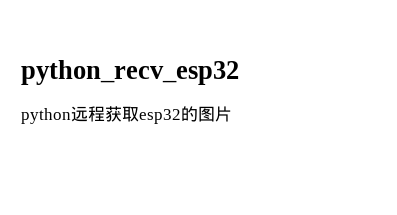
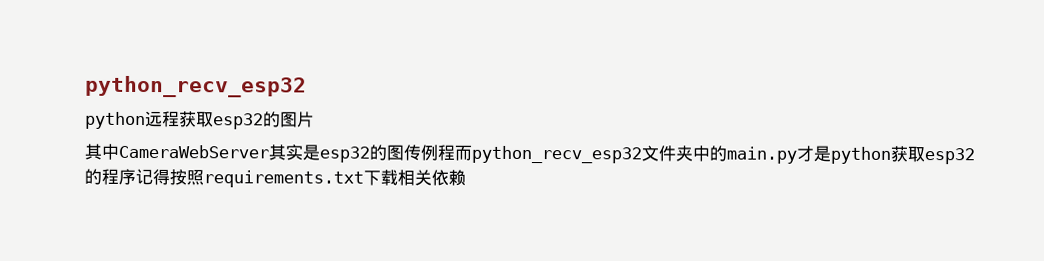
+ 其中CameraWebServer其实是esp32的图传例程而python_recv_esp32文件夹中的main.py才是python获取esp32的程序记得按照requirements.txt下载相关依赖

